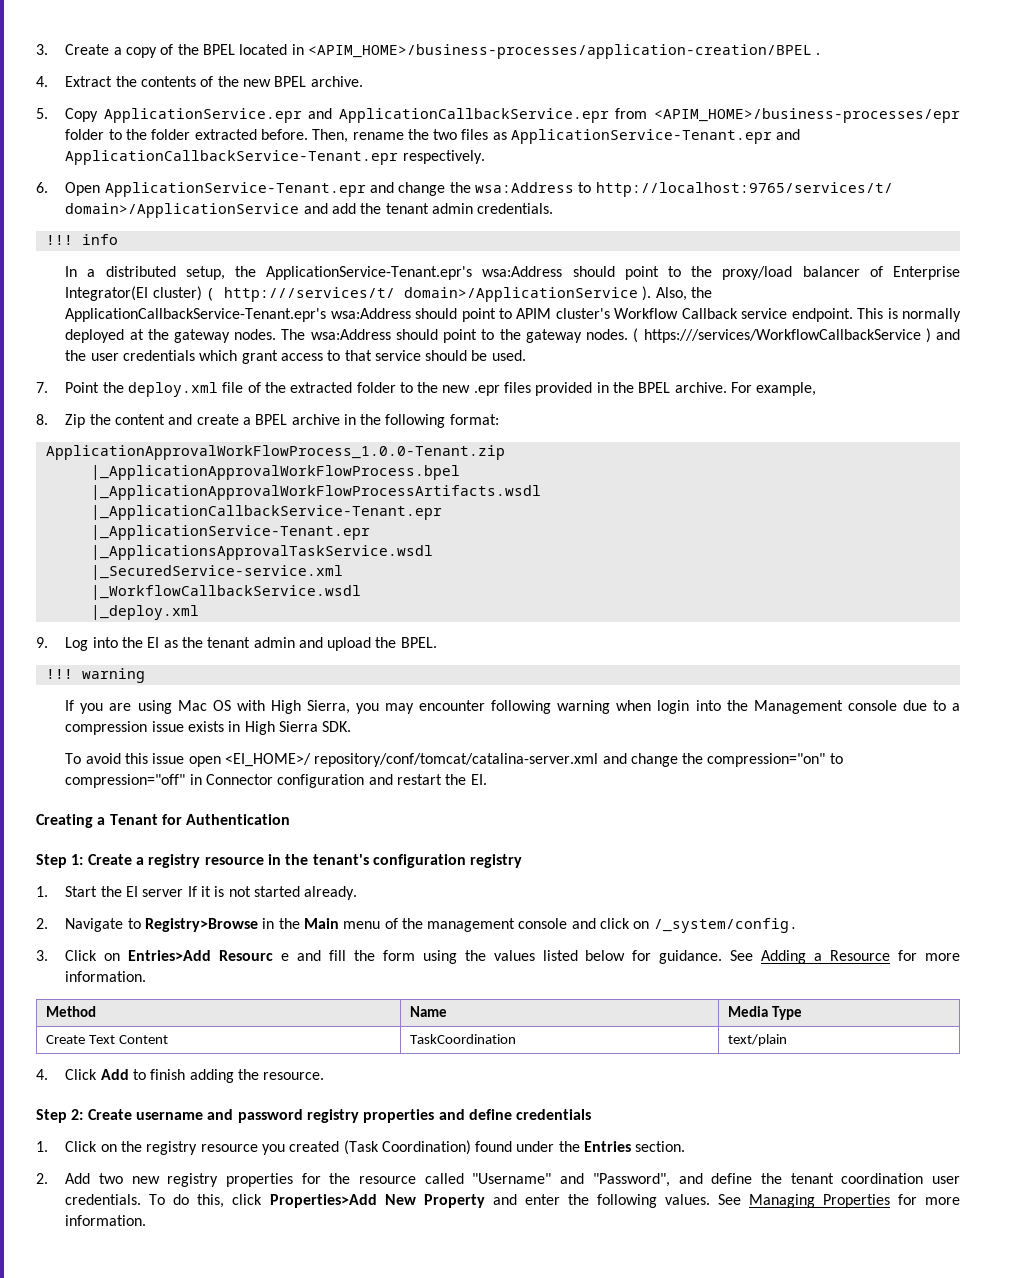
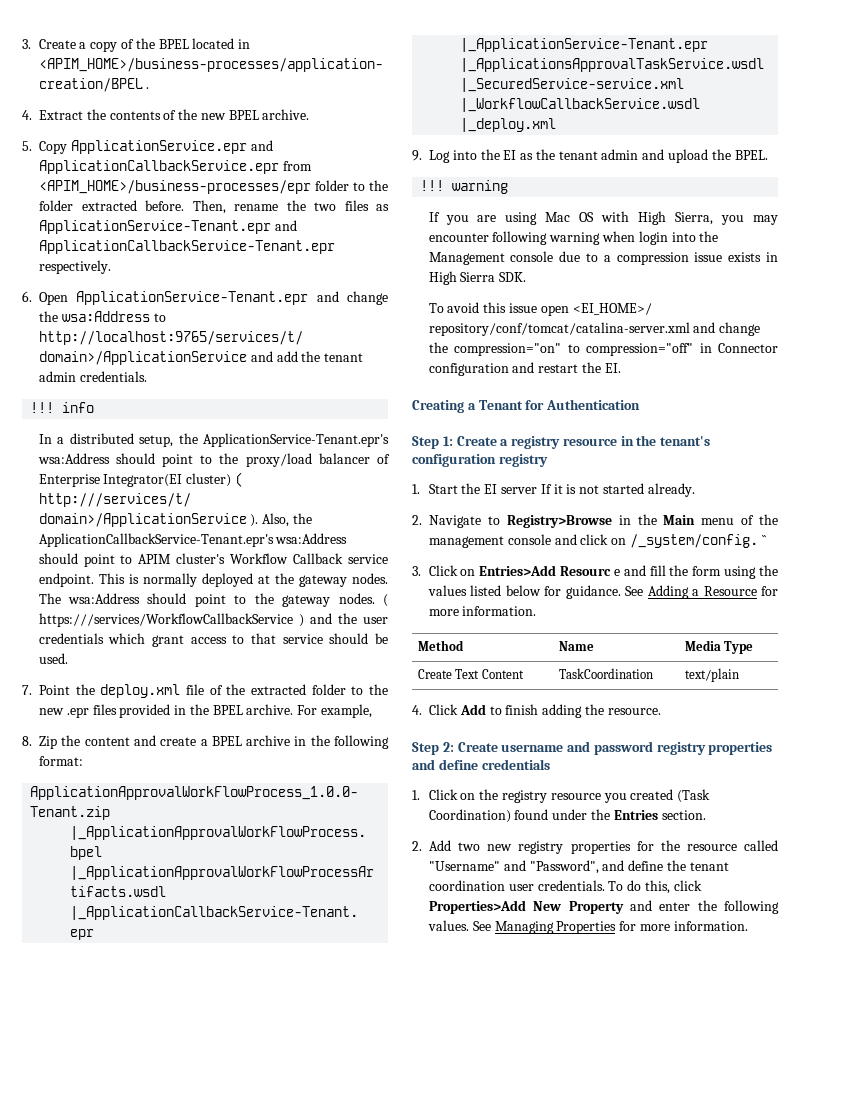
+ ``

